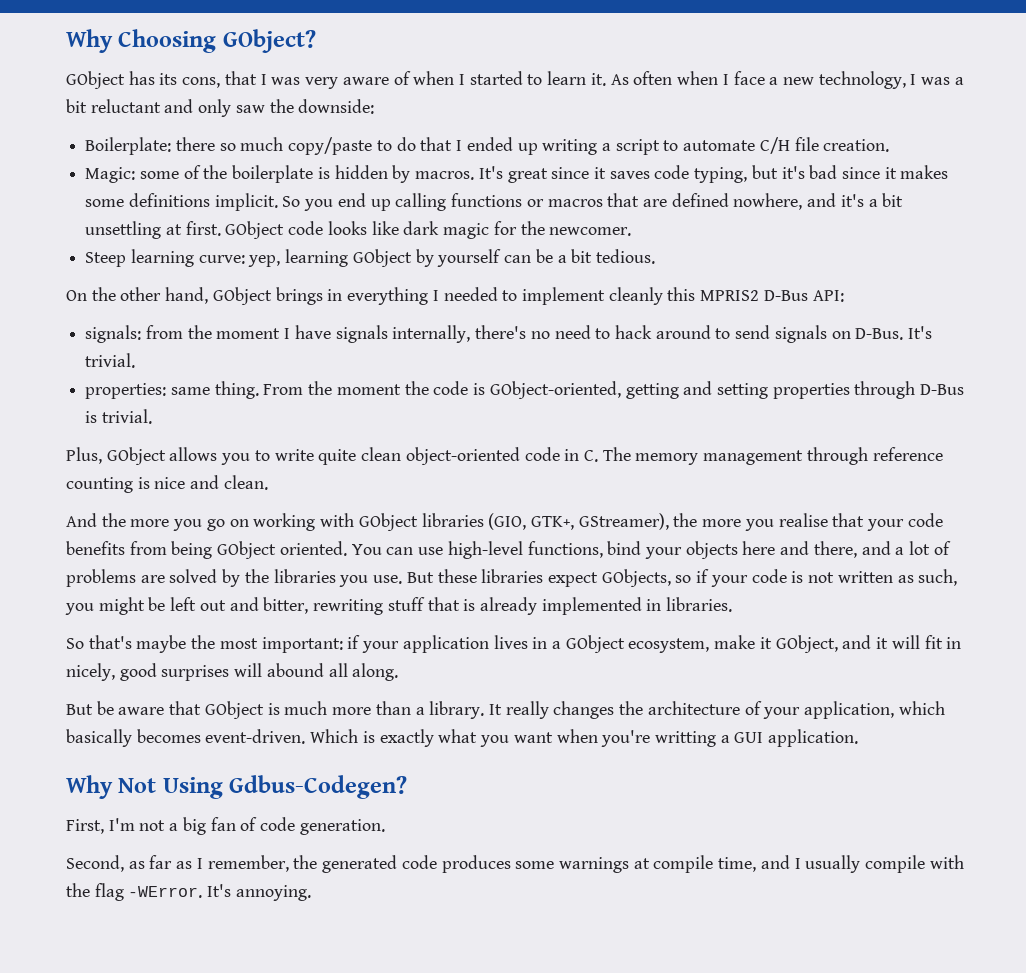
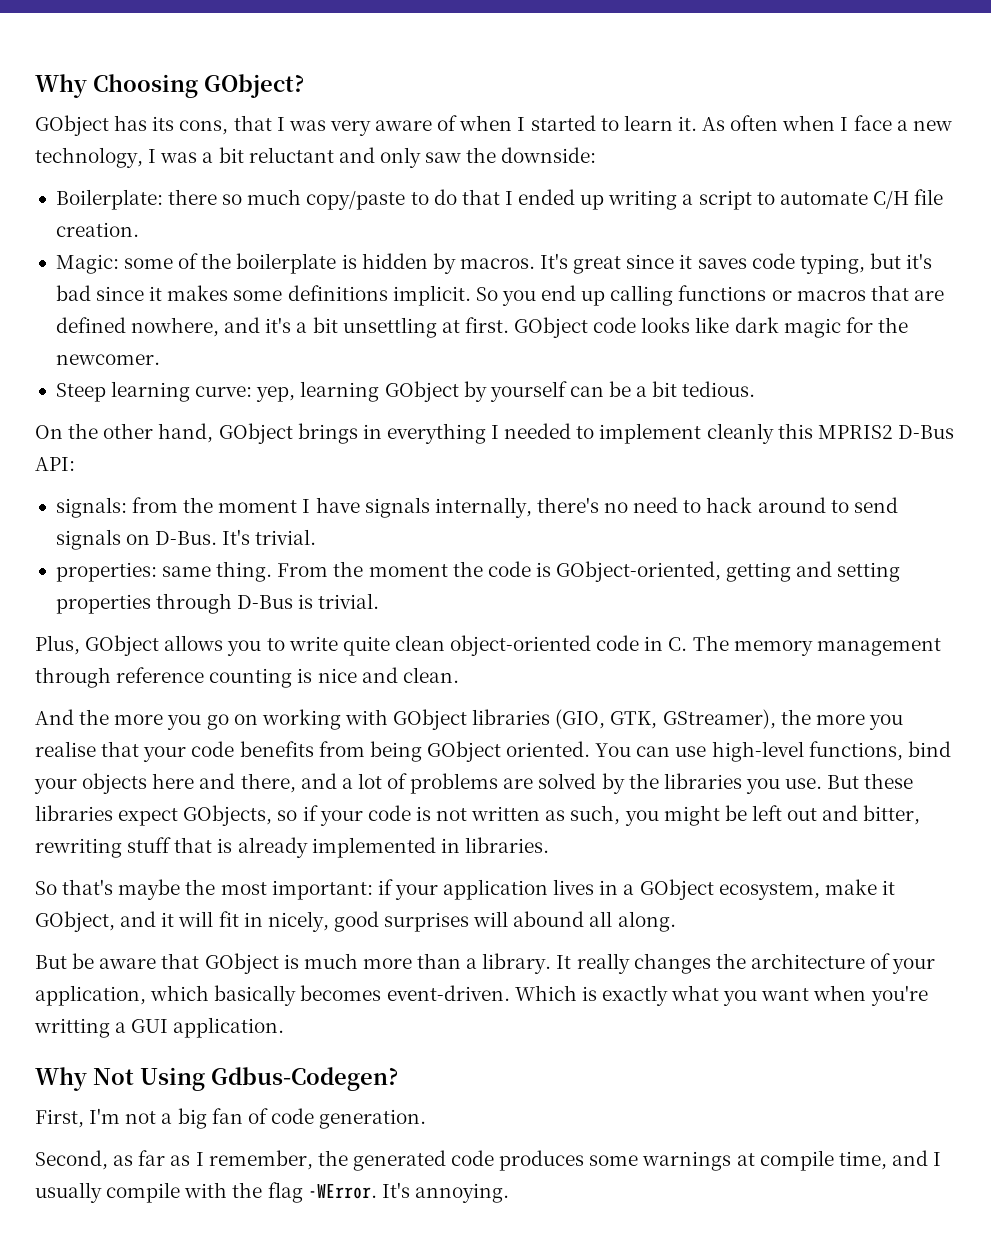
- And the more you go on working with GObject libraries (GIO, GTK+, GStreamer), the more you realise that your code benefits from being GObject oriented.
+ And the more you go on working with GObject libraries (GIO, GTK, GStreamer), the more you realise that your code benefits from being GObject oriented.

